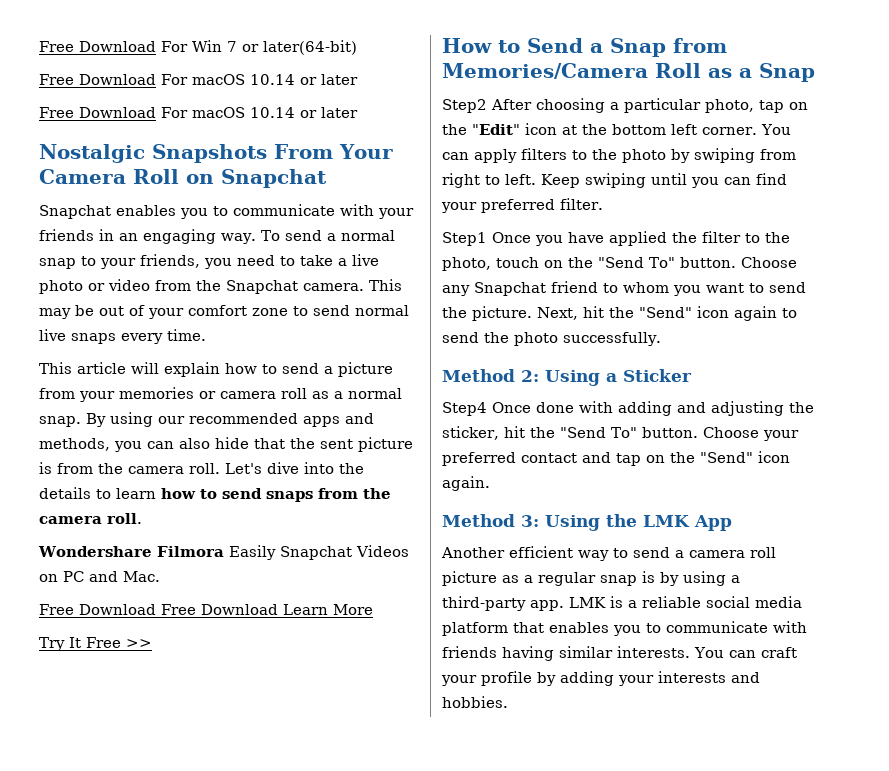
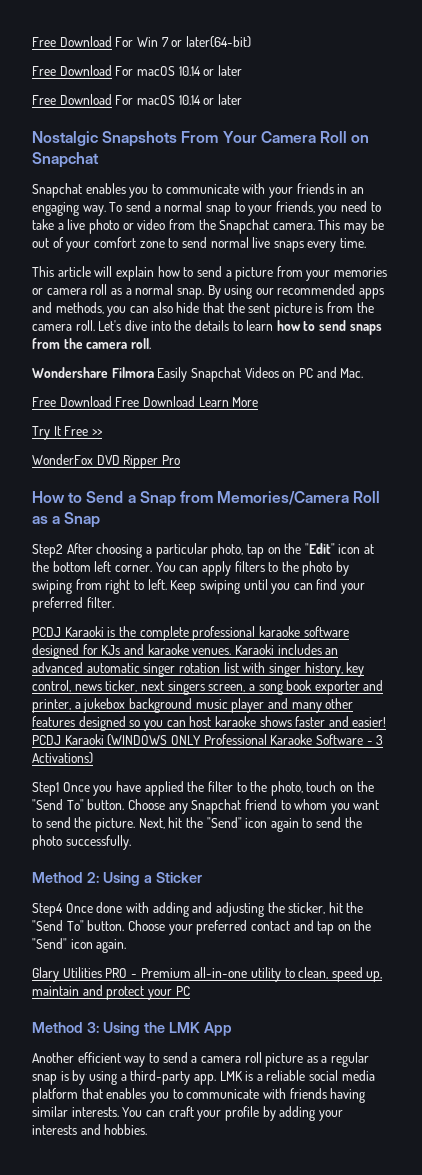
+ WonderFox DVD Ripper Pro
+ PCDJ Karaoki is the complete professional karaoke software designed for KJs and karaoke venues. Karaoki includes an advanced automatic singer rotation list with singer history, key control, news ticker, next singers screen, a song book exporter and printer, a jukebox background music player and many other features designed so you can host karaoke shows faster and easier! PCDJ Karaoki (WINDOWS ONLY Professional Karaoke Software - 3 Activations)
+ Glary Utilities PRO - Premium all-in-one utility to clean, speed up, maintain and protect your PC

